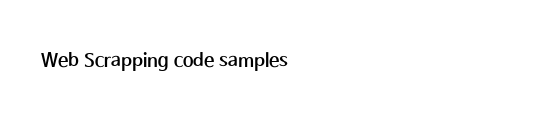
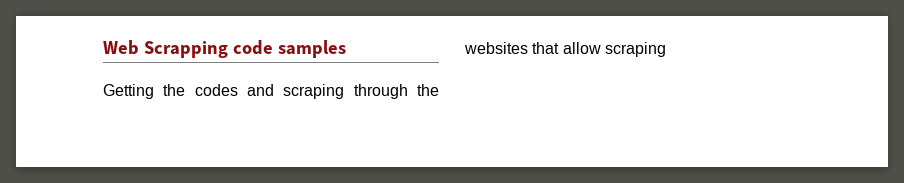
+ Getting the codes and scraping through the websites that allow scraping

